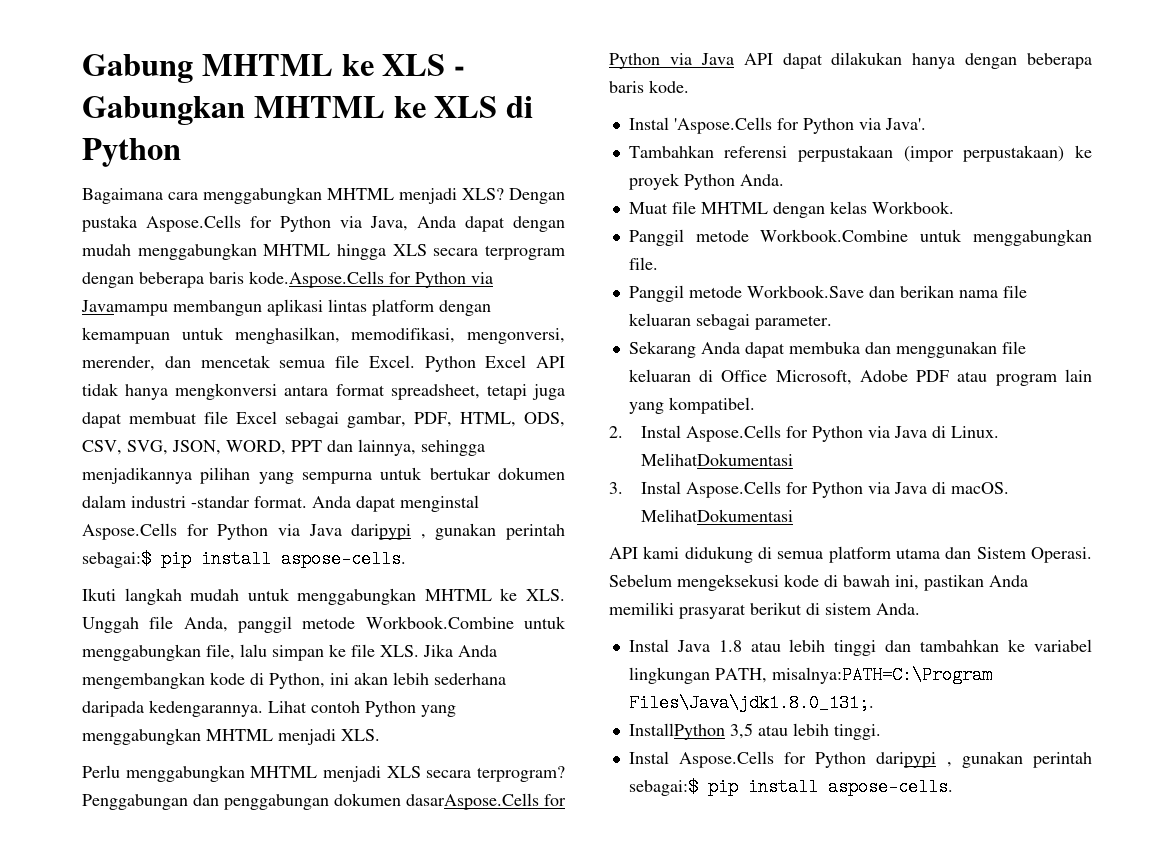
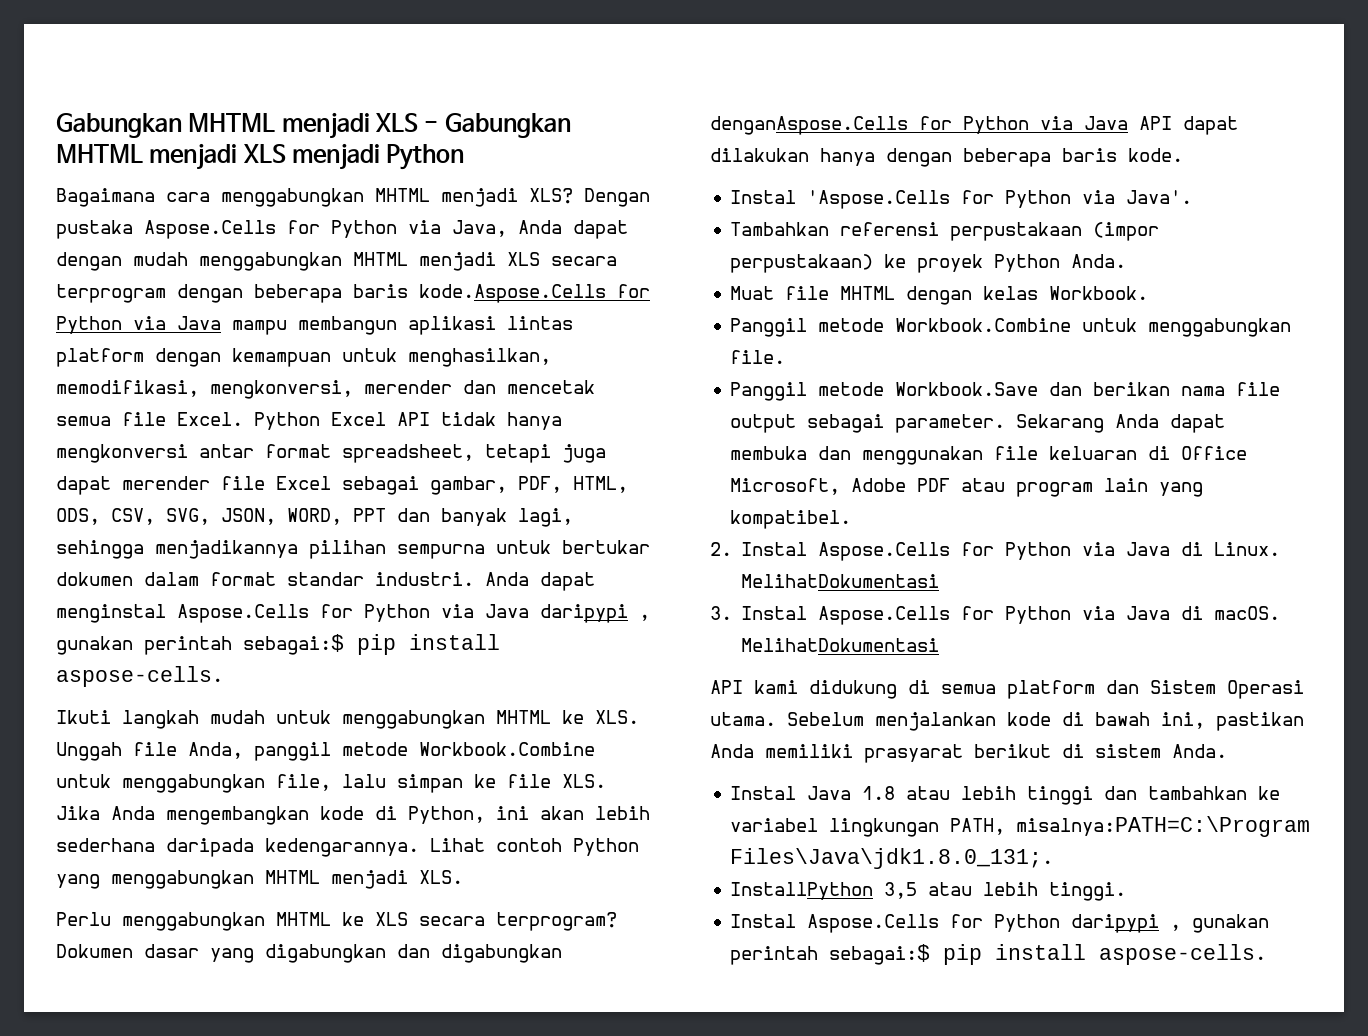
- Gabung MHTML ke XLS - Gabungkan MHTML ke XLS di Python
+ Gabungkan MHTML menjadi XLS - Gabungkan MHTML menjadi XLS menjadi Python
- Dengan pustaka Aspose.Cells for Python via Java, Anda dapat dengan mudah menggabungkan MHTML hingga XLS secara terprogram dengan beberapa baris kode.Aspose.Cells for Python via Javamampu membangun aplikasi lintas platform dengan kemampuan untuk menghasilkan, memodifikasi, mengonversi, merender, dan mencetak semua file Excel.
+ Dengan pustaka Aspose.Cells for Python via Java, Anda dapat dengan mudah menggabungkan MHTML menjadi XLS secara terprogram dengan beberapa baris kode.Aspose.Cells for Python via Java mampu membangun aplikasi lintas platform dengan kemampuan untuk menghasilkan, memodifikasi, mengkonversi, merender dan mencetak semua file Excel.
- Python Excel API tidak hanya mengkonversi antara format spreadsheet, tetapi juga dapat membuat file Excel sebagai gambar, PDF, HTML, ODS, CSV, SVG, JSON, WORD, PPT dan lainnya, sehingga menjadikannya pilihan yang sempurna untuk bertukar dokumen dalam industri -standar format.
+ Python Excel API tidak hanya mengkonversi antar format spreadsheet, tetapi juga dapat merender file Excel sebagai gambar, PDF, HTML, ODS, CSV, SVG, JSON, WORD, PPT dan banyak lagi, sehingga menjadikannya pilihan sempurna untuk bertukar dokumen dalam format standar industri.
- Perlu menggabungkan MHTML menjadi XLS secara terprogram?
+ Perlu menggabungkan MHTML ke XLS secara terprogram?
- Penggabungan dan penggabungan dokumen dasarAspose.Cells for Python via Java API dapat dilakukan hanya dengan beberapa baris kode.
+ Dokumen dasar yang digabungkan dan digabungkan denganAspose.Cells for Python via Java API dapat dilakukan hanya dengan beberapa baris kode.
- Panggil metode Workbook.Save dan berikan nama file keluaran sebagai parameter.
- Sekarang Anda dapat membuka dan menggunakan file keluaran di Office Microsoft, Adobe PDF atau program lain yang kompatibel.
+ Panggil metode Workbook.Save dan berikan nama file output sebagai parameter. Sekarang Anda dapat membuka dan menggunakan file keluaran di Office Microsoft, Adobe PDF atau program lain yang kompatibel.
- API kami didukung di semua platform utama dan Sistem Operasi. Sebelum mengeksekusi kode di bawah ini, pastikan Anda memiliki prasyarat berikut di sistem Anda.
+ API kami didukung di semua platform dan Sistem Operasi utama. Sebelum menjalankan kode di bawah ini, pastikan Anda memiliki prasyarat berikut di sistem Anda.

